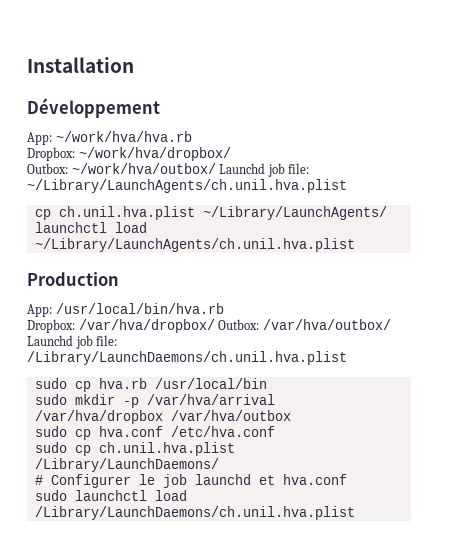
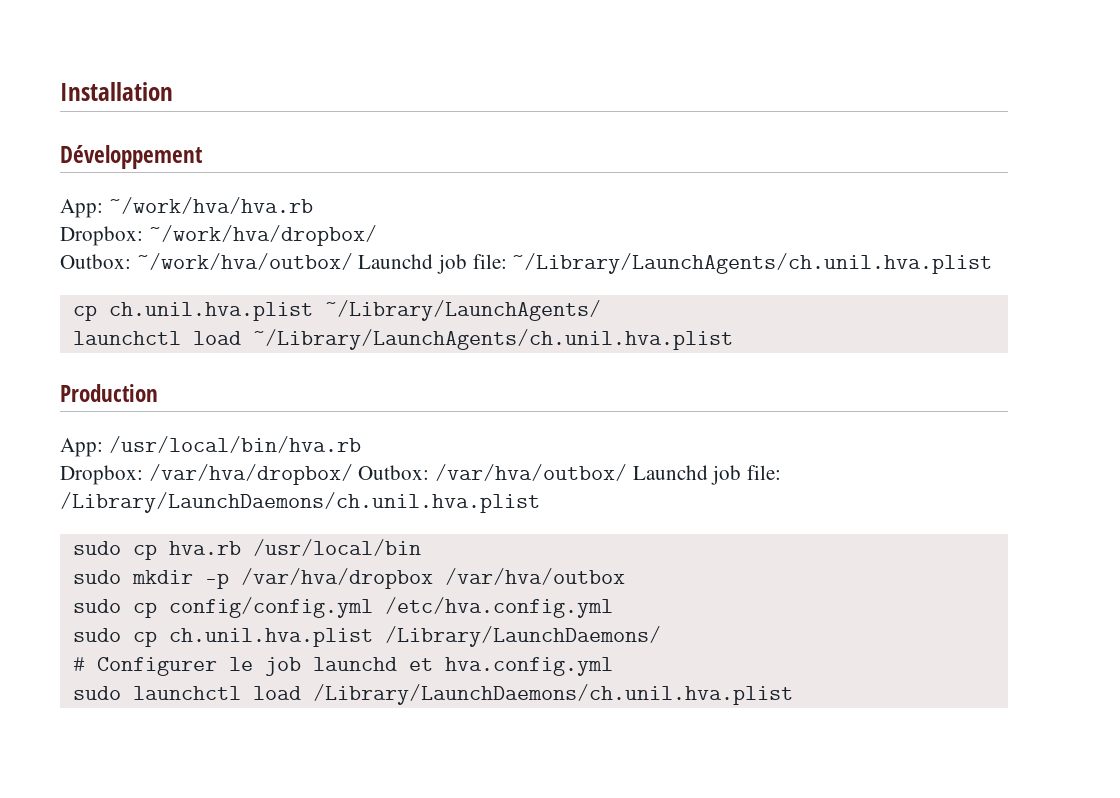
- sudo mkdir -p /var/hva/arrival /var/hva/dropbox /var/hva/outbox
+ sudo mkdir -p /var/hva/dropbox /var/hva/outbox
- sudo cp hva.conf /etc/hva.conf
+ sudo cp config/config.yml /etc/hva.config.yml
- # Configurer le job launchd et hva.conf
+ # Configurer le job launchd et hva.config.yml

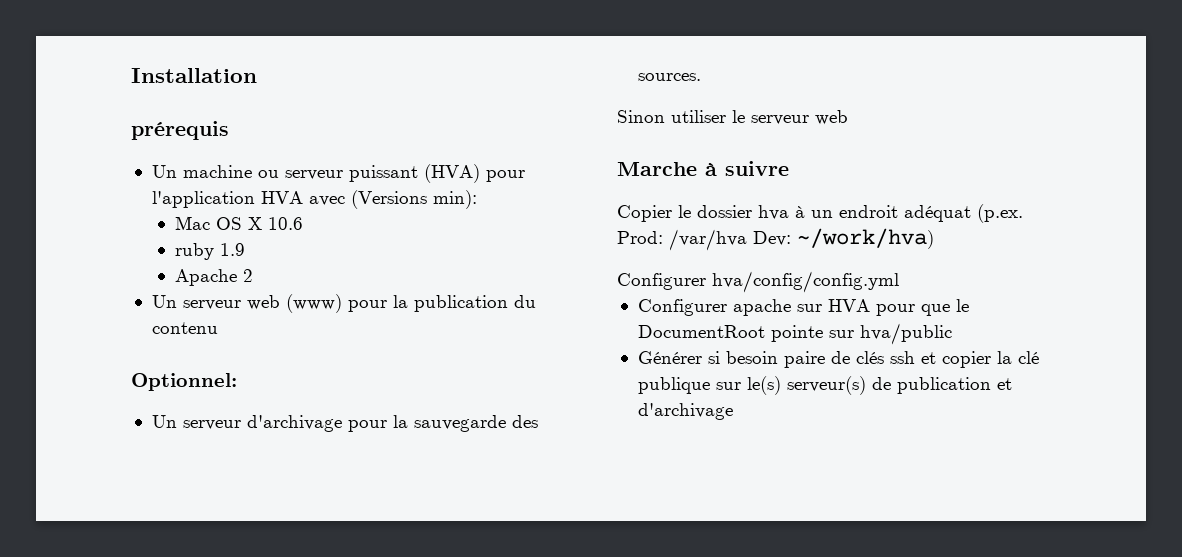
- Développement
- App: ~/work/hva/hva.rb
- Dropbox: ~/work/hva/dropbox/
- Outbox: ~/work/hva/outbox/ Launchd job file: ~/Library/LaunchAgents/ch.unil.hva.plist
- cp ch.unil.hva.plist ~/Library/LaunchAgents/
- launchctl load ~/Library/LaunchAgents/ch.unil.hva.plist
- Production
- App: /usr/local/bin/hva.rb
- Dropbox: /var/hva/dropbox/ Outbox: /var/hva/outbox/ Launchd job file: /Library/LaunchDaemons/ch.unil.hva.plist
- sudo cp hva.rb /usr/local/bin
- sudo mkdir -p /var/hva/dropbox /var/hva/outbox
- sudo cp config/config.yml /etc/hva.config.yml
- sudo cp ch.unil.hva.plist /Library/LaunchDaemons/
- # Configurer le job launchd et hva.config.yml
- sudo launchctl load /Library/LaunchDaemons/ch.unil.hva.plist
+ prérequis
+ Un machine ou serveur puissant (HVA) pour l'application HVA avec (Versions min):
+ Mac OS X 10.6
+ ruby 1.9
+ Apache 2
+ Un serveur web (www) pour la publication du contenu
+ Optionnel:
+ Un serveur d'archivage pour la sauvegarde des sources.
+ Sinon utiliser le serveur web
+ Marche à suivre
+ Copier le dossier hva à un endroit adéquat (p.ex. Prod: /var/hva Dev: ~/work/hva)
+ Configurer hva/config/config.yml
+ Configurer apache sur HVA pour que le DocumentRoot pointe sur hva/public
+ Générer si besoin paire de clés ssh et copier la clé publique sur le(s) serveur(s) de publication et d'archivage

